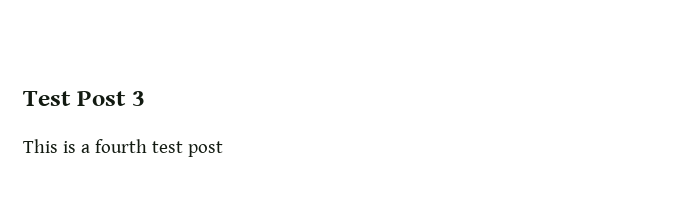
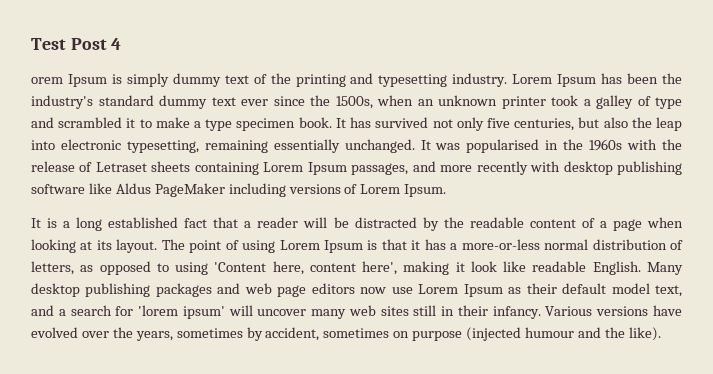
- Test Post 3
- This is a fourth test post
+ Test Post 4
+ orem Ipsum is simply dummy text of the printing and typesetting industry. Lorem Ipsum has been the industry's standard dummy text ever since the 1500s, when an unknown printer took a galley of type and scrambled it to make a type specimen book. It has survived not only five centuries, but also the leap into electronic typesetting, remaining essentially unchanged. It was popularised in the 1960s with the release of Letraset sheets containing Lorem Ipsum passages, and more recently with desktop publishing software like Aldus PageMaker including versions of Lorem Ipsum.
+ It is a long established fact that a reader will be distracted by the readable content of a page when looking at its layout. The point of using Lorem Ipsum is that it has a more-or-less normal distribution of letters, as opposed to using 'Content here, content here', making it look like readable English. Many desktop publishing packages and web page editors now use Lorem Ipsum as their default model text, and a search for 'lorem ipsum' will uncover many web sites still in their infancy. Various versions have evolved over the years, sometimes by accident, sometimes on purpose (injected humour and the like).

